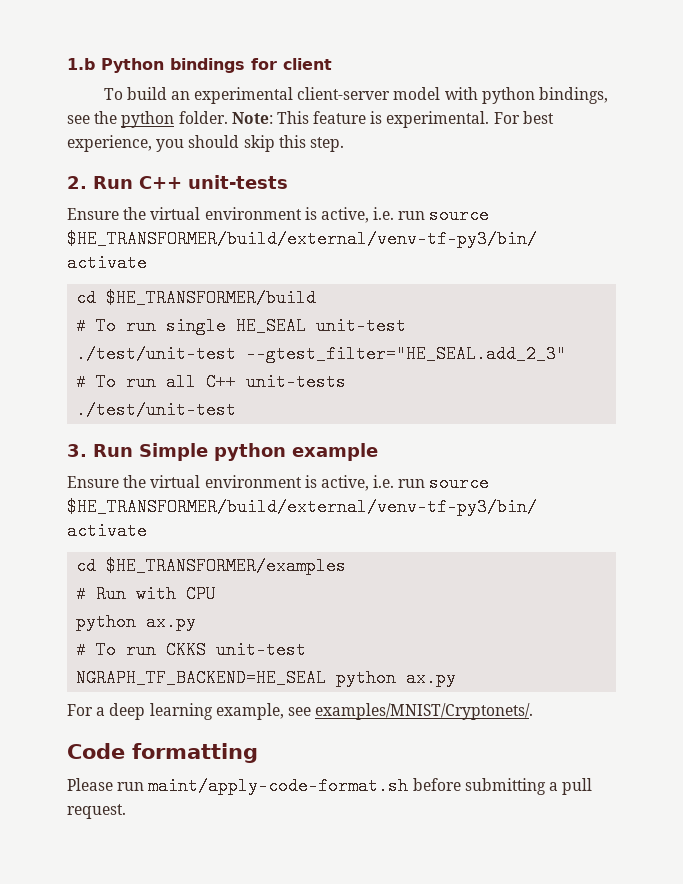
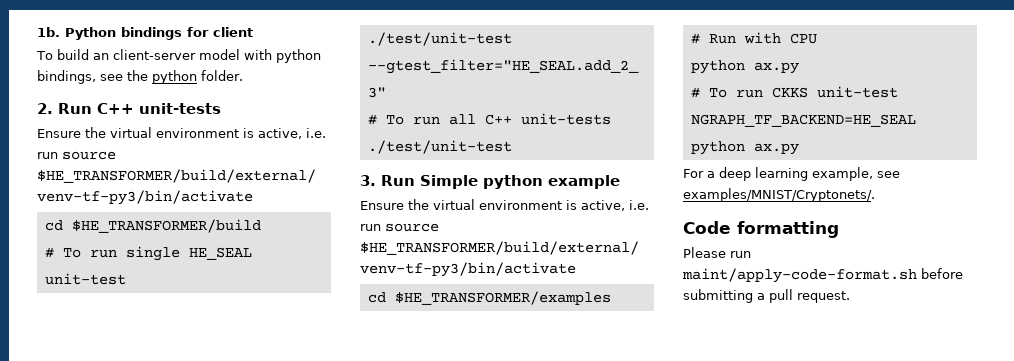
- 1.b Python bindings for client
+ 1b. Python bindings for client
- To build an experimental client-server model with python bindings, see the python folder. Note: This feature is experimental. For best experience, you should skip this step.
+ To build an client-server model with python bindings, see the python folder.

